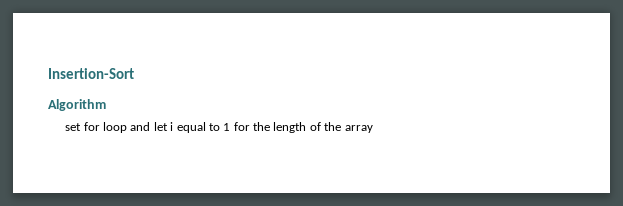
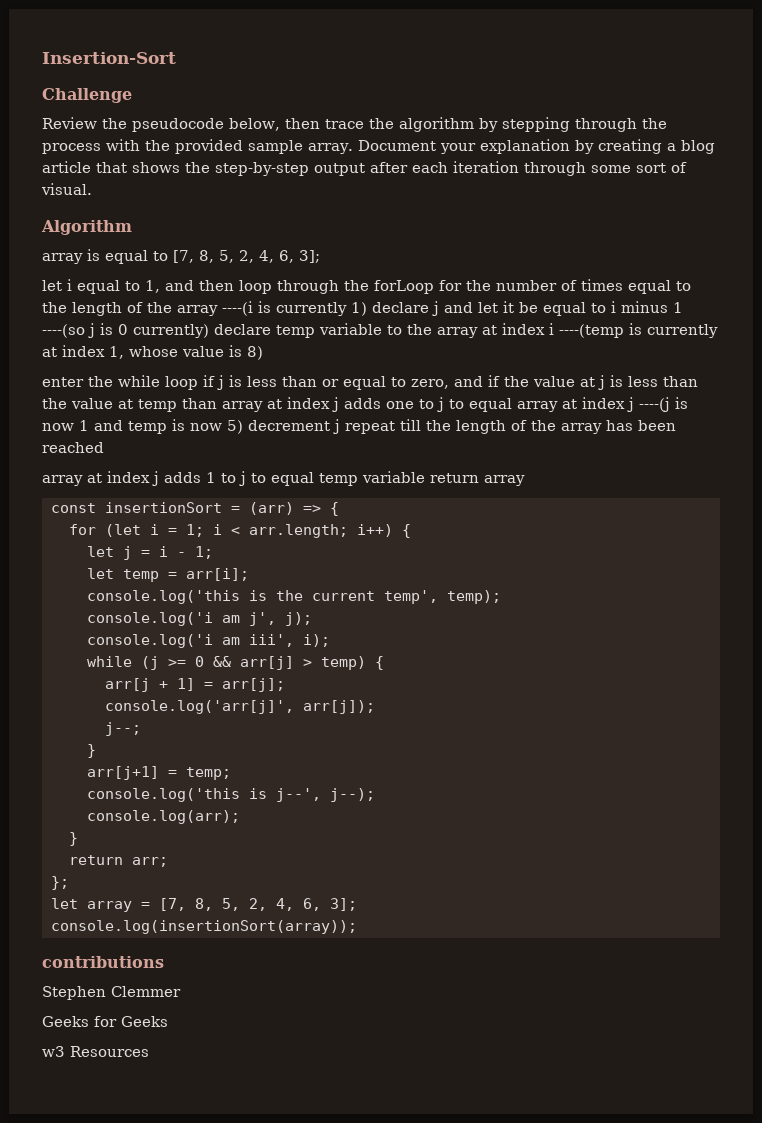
+ Challenge
+ Review the pseudocode below, then trace the algorithm by stepping through the process with the provided sample array. Document your explanation by creating a blog article that shows the step-by-step output after each iteration through some sort of visual.
  Algorithm
- set for loop and let i equal to 1 for the length of the array
+ array is equal to [7, 8, 5, 2, 4, 6, 3];
+ let i equal to 1, and then loop through the forLoop for the number of times equal to the length of the array ----(i is currently 1) declare j and let it be equal to i minus 1 ----(so j is 0 currently) declare temp variable to the array at index i ----(temp is currently at index 1, whose value is 8)
+ enter the while loop if j is less than or equal to zero, and if the value at j is less than the value at temp than array at index j adds one to j to equal array at index j ----(j is now 1 and temp is now 5) decrement j repeat till the length of the array has been reached
+ array at index j adds 1 to j to equal temp variable return array
+ const insertionSort = (arr) => {
+ for (let i = 1; i < arr.length; i++) {
+ let j = i - 1;
+ let temp = arr[i];
+ console.log('this is the current temp', temp);
+ console.log('i am j', j);
+ console.log('i am iii', i);
+ while (j >= 0 && arr[j] > temp) {
+ arr[j + 1] = arr[j];
+ console.log('arr[j]', arr[j]);
+ j--;
+ }
+ arr[j+1] = temp;
+ console.log('this is j--', j--);
+ console.log(arr);
+ }
+ return arr;
+ };
+ let array = [7, 8, 5, 2, 4, 6, 3];
+ console.log(insertionSort(array));
+ contributions
+ Stephen Clemmer
+ Geeks for Geeks
+ w3 Resources

